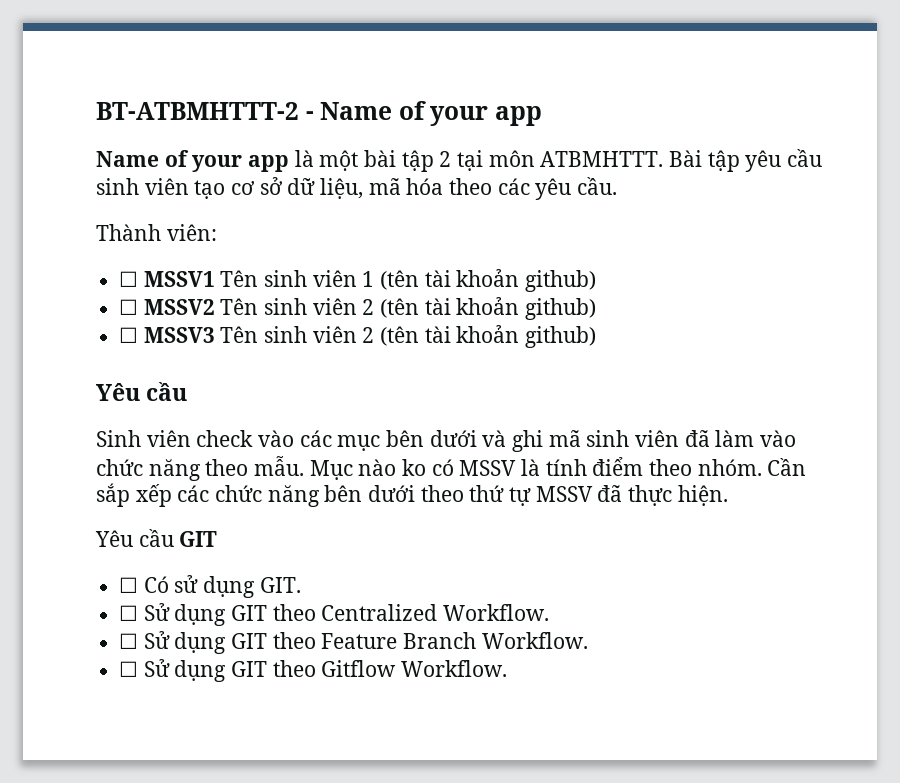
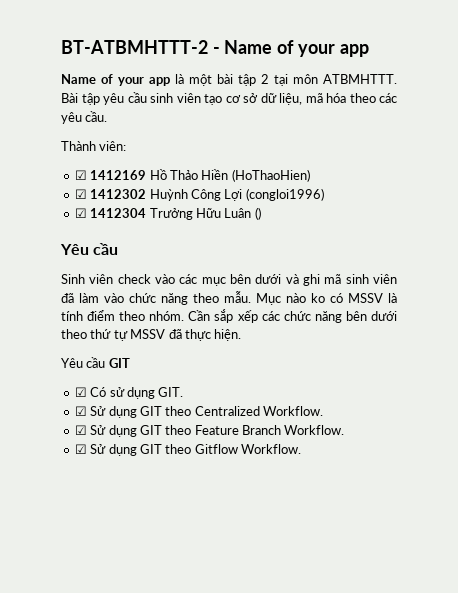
- ☐ MSSV1 Tên sinh viên 1 (tên tài khoản github)
- ☐ MSSV2 Tên sinh viên 2 (tên tài khoản github)
- ☐ MSSV3 Tên sinh viên 2 (tên tài khoản github)
+ ☑ 1412169 Hồ Thảo Hiền (HoThaoHien)
+ ☑ 1412302 Huỳnh Công Lợi (congloi1996)
+ ☑ 1412304 Trưởng Hữu Luân ()
- ☐ Có sử dụng GIT.
+ ☑ Có sử dụng GIT.
- ☐ Sử dụng GIT theo Centralized Workflow.
+ ☑ Sử dụng GIT theo Centralized Workflow.
- ☐ Sử dụng GIT theo Feature Branch Workflow.
+ ☑ Sử dụng GIT theo Feature Branch Workflow.
- ☐ Sử dụng GIT theo Gitflow Workflow.
+ ☑ Sử dụng GIT theo Gitflow Workflow.

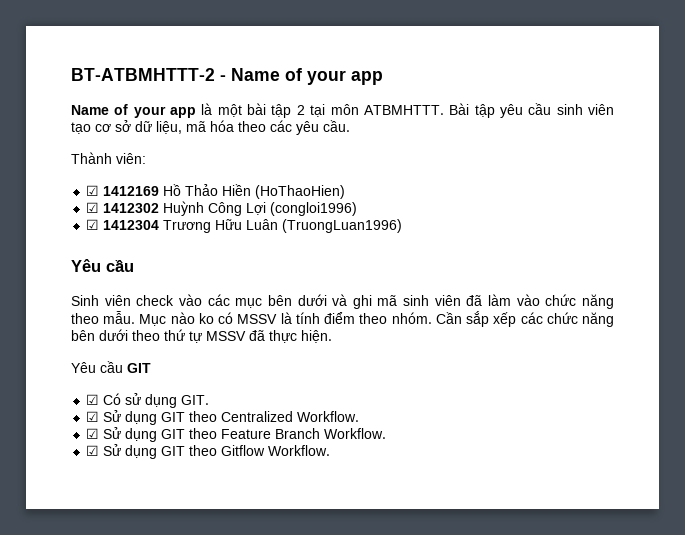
- ☑ 1412304 Trưởng Hữu Luân ()
+ ☑ 1412304 Trương Hữu Luân (TruongLuan1996)

